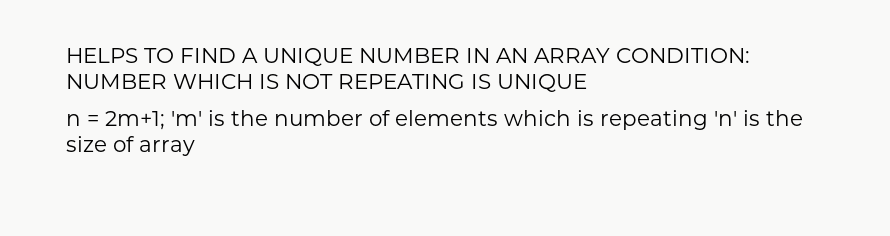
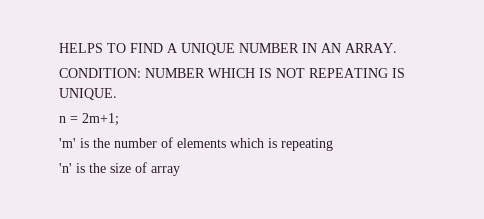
- HELPS TO FIND A UNIQUE NUMBER IN AN ARRAY CONDITION: NUMBER WHICH IS NOT REPEATING IS UNIQUE
+ HELPS TO FIND A UNIQUE NUMBER IN AN ARRAY.
+ CONDITION: NUMBER WHICH IS NOT REPEATING IS UNIQUE.
- n = 2m+1; 'm' is the number of elements which is repeating 'n' is the size of array
+ n = 2m+1;
+ 'm' is the number of elements which is repeating
+ 'n' is the size of array

